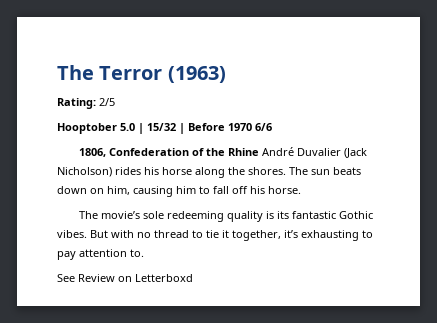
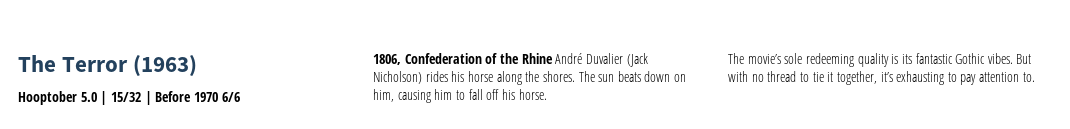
- Rating: 2/5
- See Review on Letterboxd

